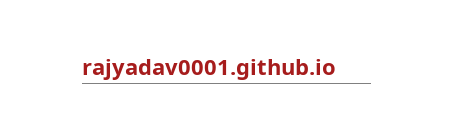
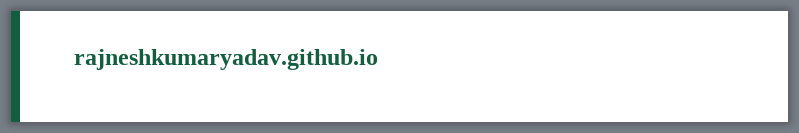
- rajyadav0001.github.io
+ rajneshkumaryadav.github.io

